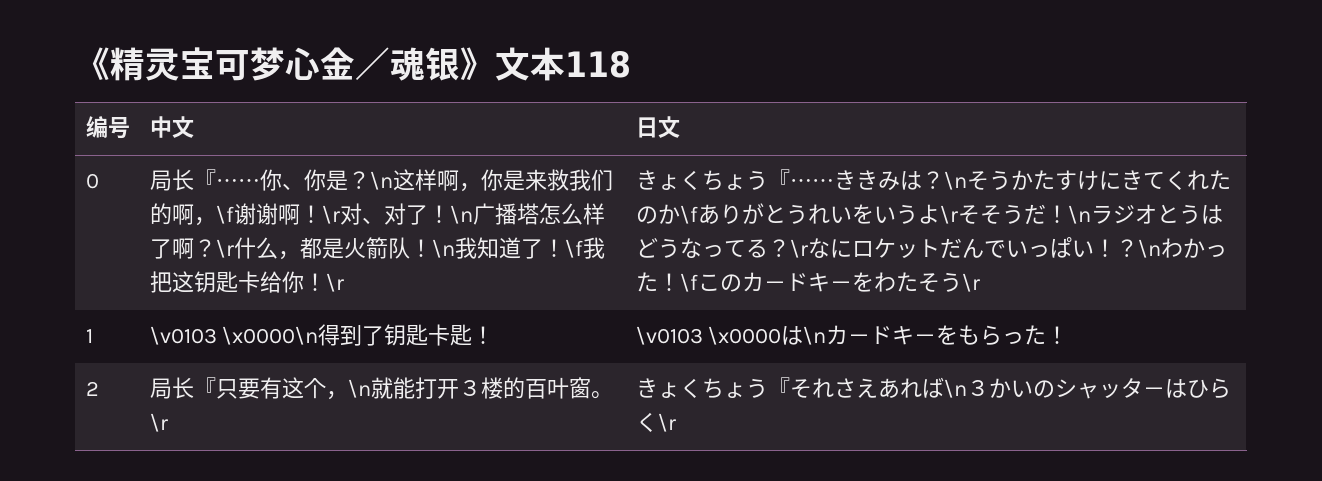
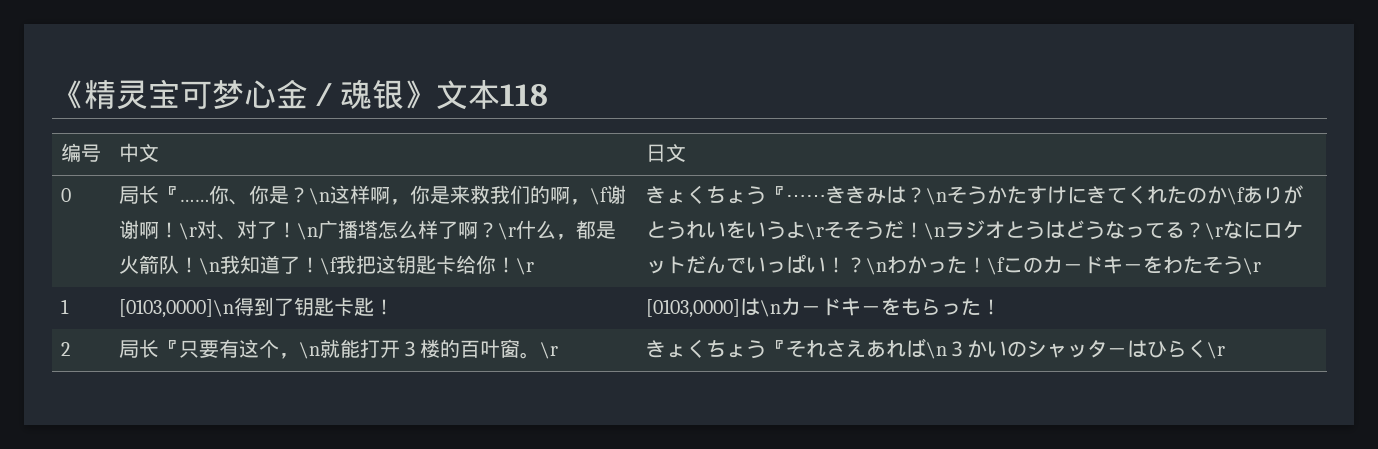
- 局长『⋯⋯你、你是？
+ 局长『……你、你是？
- 1 | \v0103 \x0000\n得到了钥匙卡匙！ | \v0103 \x0000は\nカ－ドキ－をもらった！
+ 1 | [0103,0000]\n得到了钥匙卡匙！ | [0103,0000]は\nカ－ドキ－をもらった！

